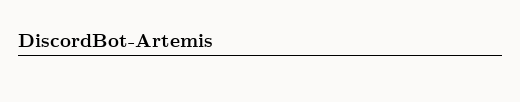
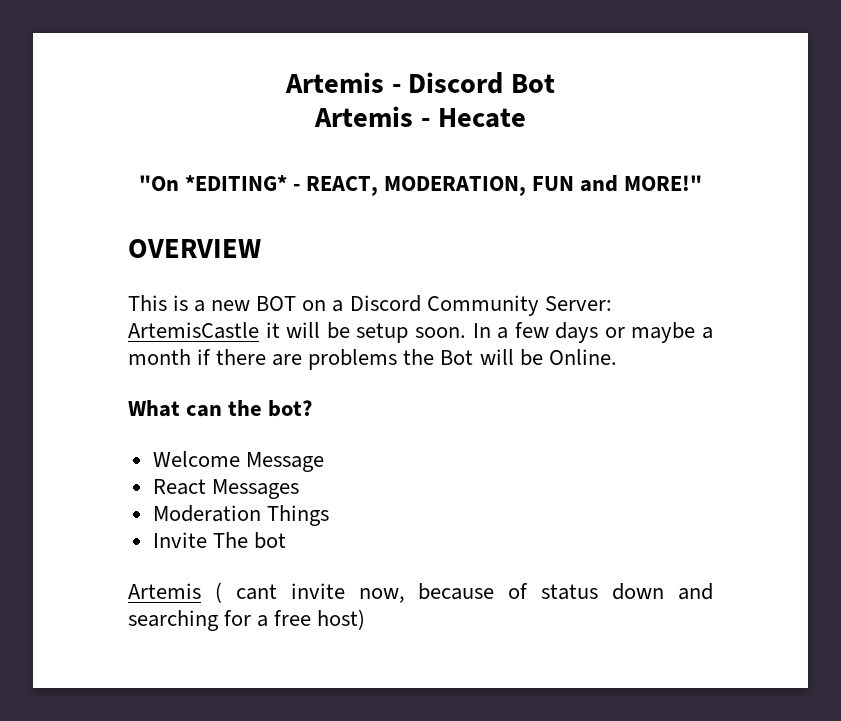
- DiscordBot-Artemis
+ Artemis - Discord Bot
+ Artemis - Hecate
+ "On *EDITING* - REACT, MODERATION, FUN and MORE!"
+ OVERVIEW
+ This is a new BOT on a Discord Community Server: ArtemisCastle it will be setup soon. In a few days or maybe a month if there are problems the Bot will be Online.
+ What can the bot?
+ Welcome Message
+ React Messages
+ Moderation Things
+ Invite The bot
+ Artemis ( cant invite now, because of status down and searching for a free host)

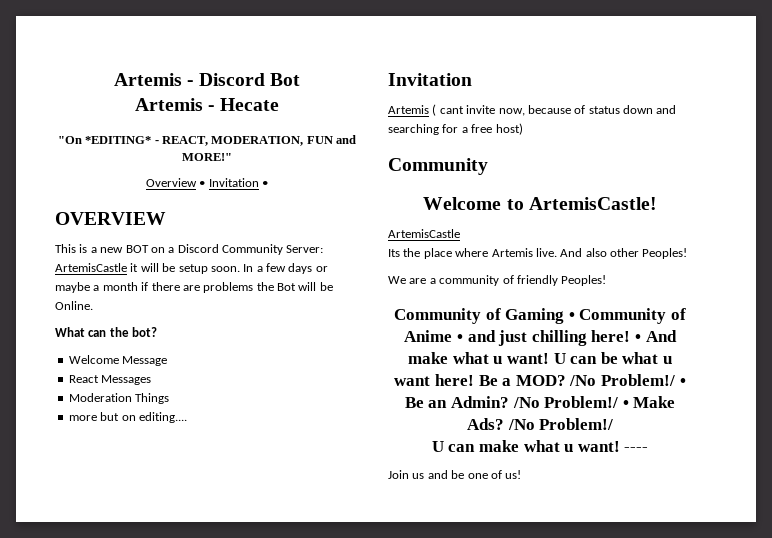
+ Overview • Invitation •
- Invite The bot
+ more but on editing....
+ Invitation
  Artemis ( cant invite now, because of status down and searching for a free host)
+ Community
+ Welcome to ArtemisCastle!
+ ArtemisCastle
+ Its the place where Artemis live. And also other Peoples!
+ We are a community of friendly Peoples!
+ Community of Gaming • Community of Anime • and just chilling here! • And make what u want! U can be what u want here! Be a MOD? /No Problem!/ • Be an Admin? /No Problem!/ • Make Ads? /No Problem!/
+ U can make what u want! ----
+ Join us and be one of us!

